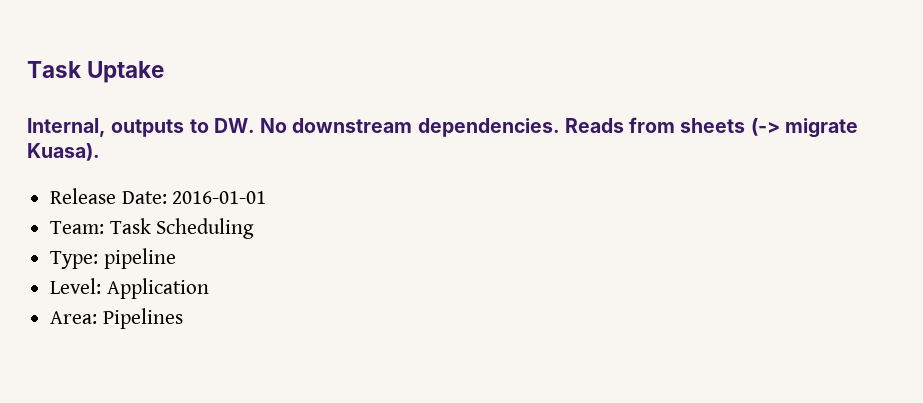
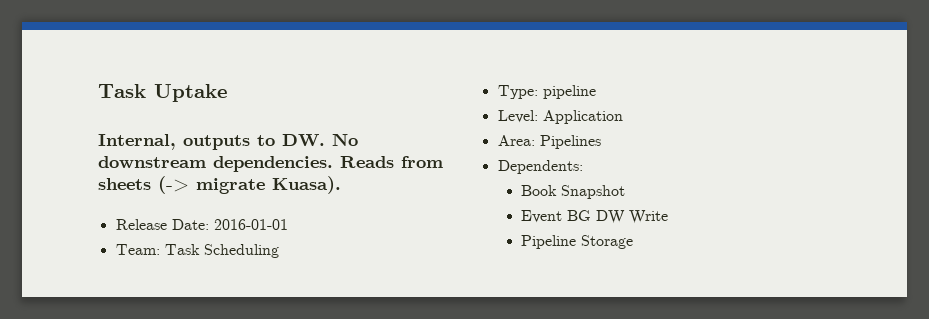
+ Dependents:
+ Book Snapshot
+ Event BG DW Write
+ Pipeline Storage

